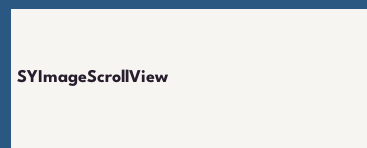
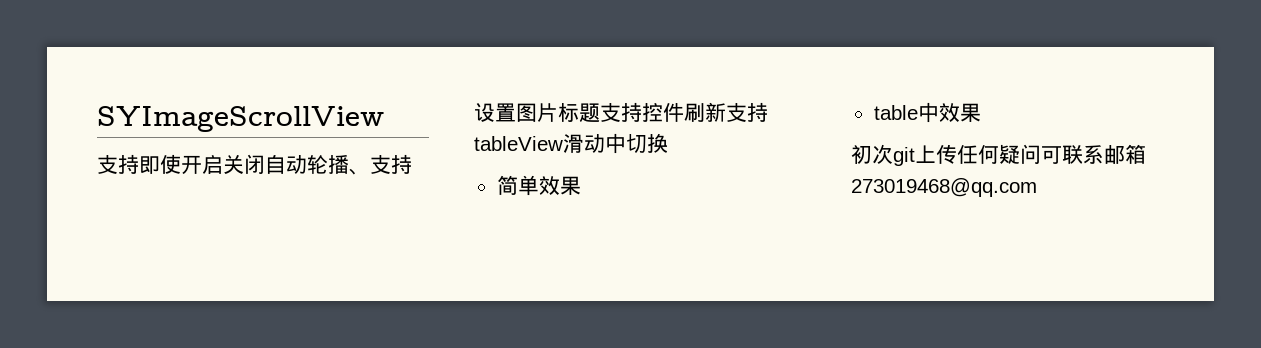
+ 支持即使开启关闭自动轮播、支持设置图片标题支持控件刷新支持tableView滑动中切换
+ 简单效果
+ table中效果
+ 初次git上传任何疑问可联系邮箱273019468@qq.com

